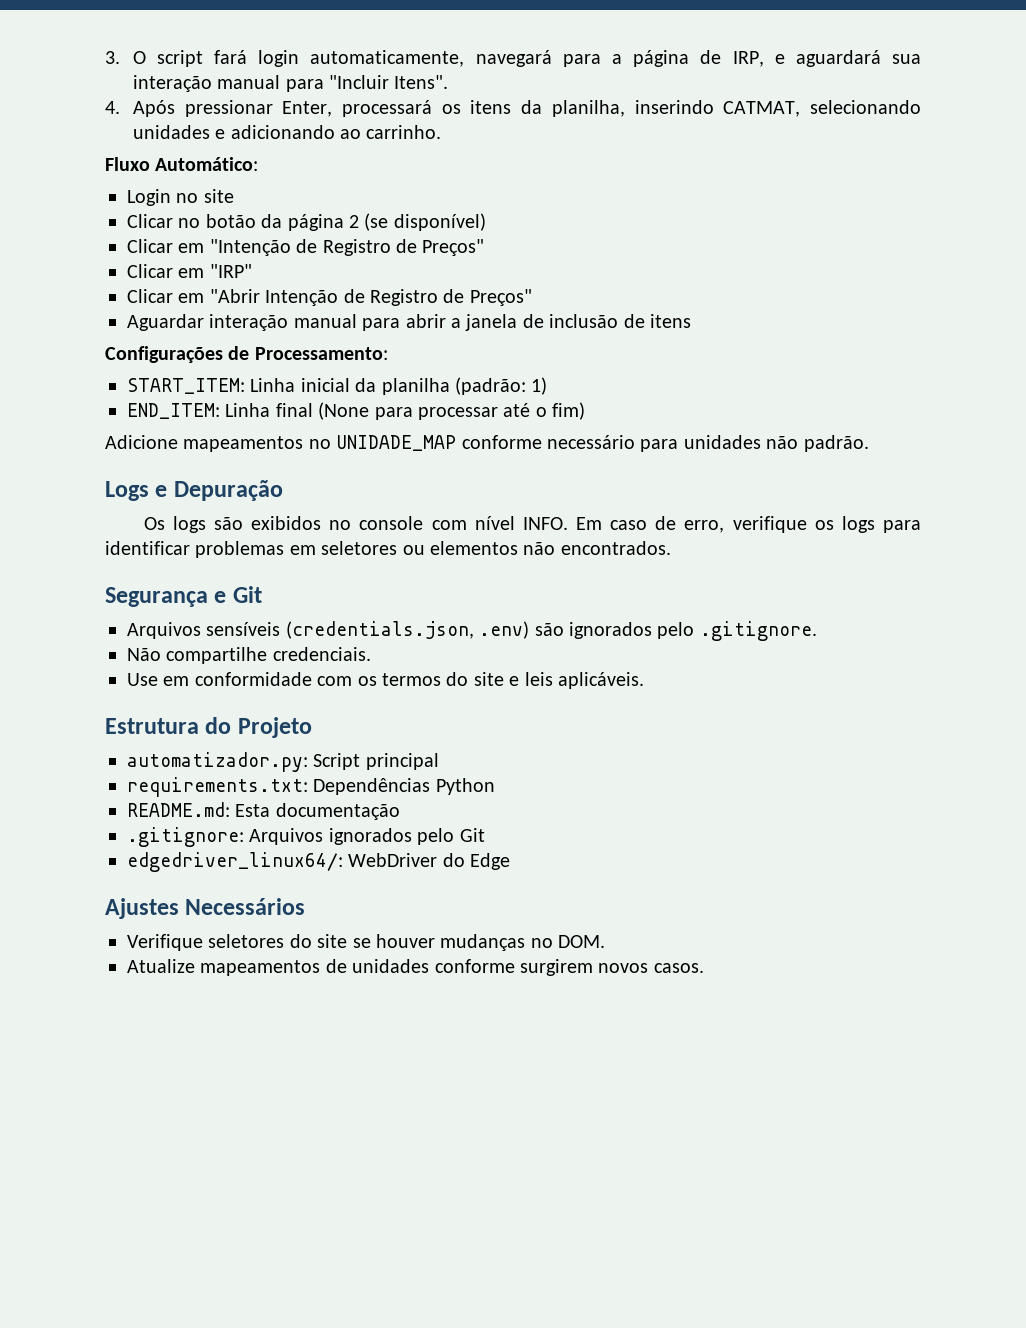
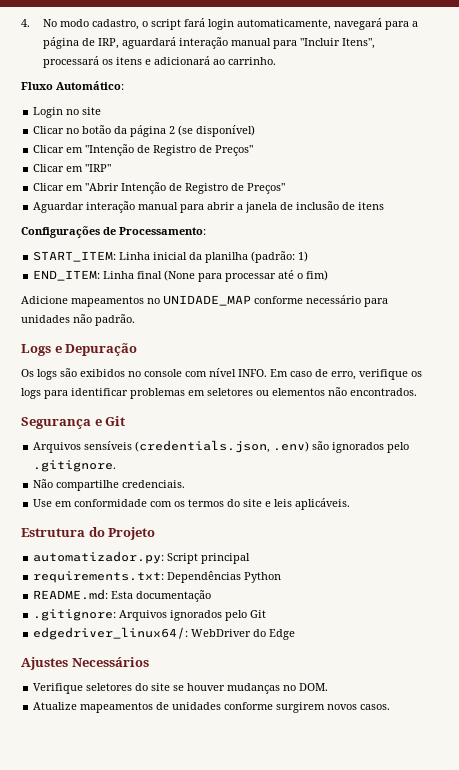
- 3. O script fará login automaticamente, navegará para a página de IRP, e aguardará sua interação manual para "Incluir Itens".
- 4. Após pressionar Enter, processará os itens da planilha, inserindo CATMAT, selecionando unidades e adicionando ao carrinho.
+ 4. No modo cadastro, o script fará login automaticamente, navegará para a página de IRP, aguardará interação manual para "Incluir Itens", processará os itens e adicionará ao carrinho.

